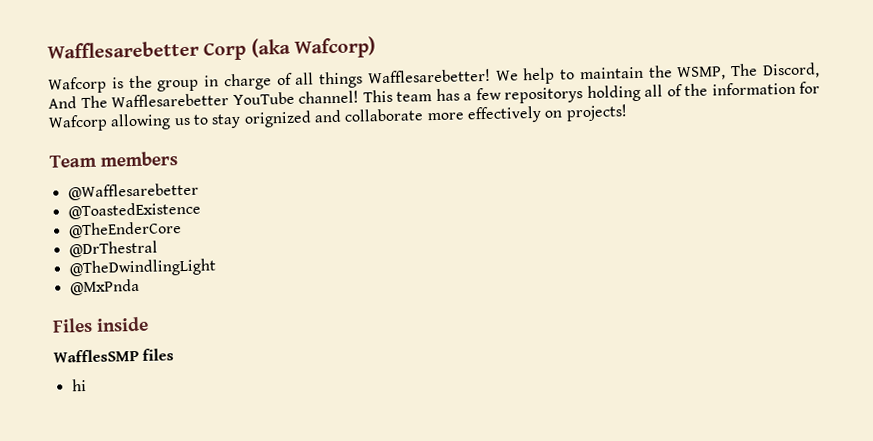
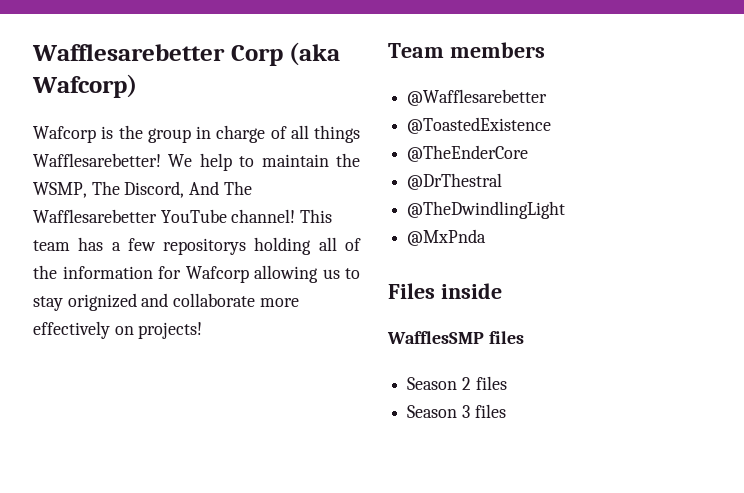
- hi
+ Season 2 files
+ Season 3 files

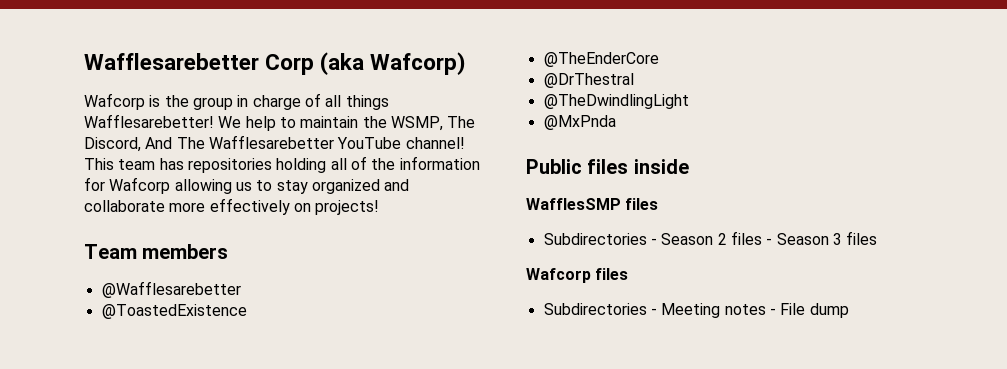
- This team has a few repositorys holding all of the information for Wafcorp allowing us to stay orignized and collaborate more effectively on projects!
+ This team has repositories holding all of the information for Wafcorp allowing us to stay organized and collaborate more effectively on projects!
- Files inside
+ Public files inside
- Season 2 files
- Season 3 files
+ Subdirectories - Season 2 files - Season 3 files
+ Wafcorp files
+ Subdirectories - Meeting notes - File dump

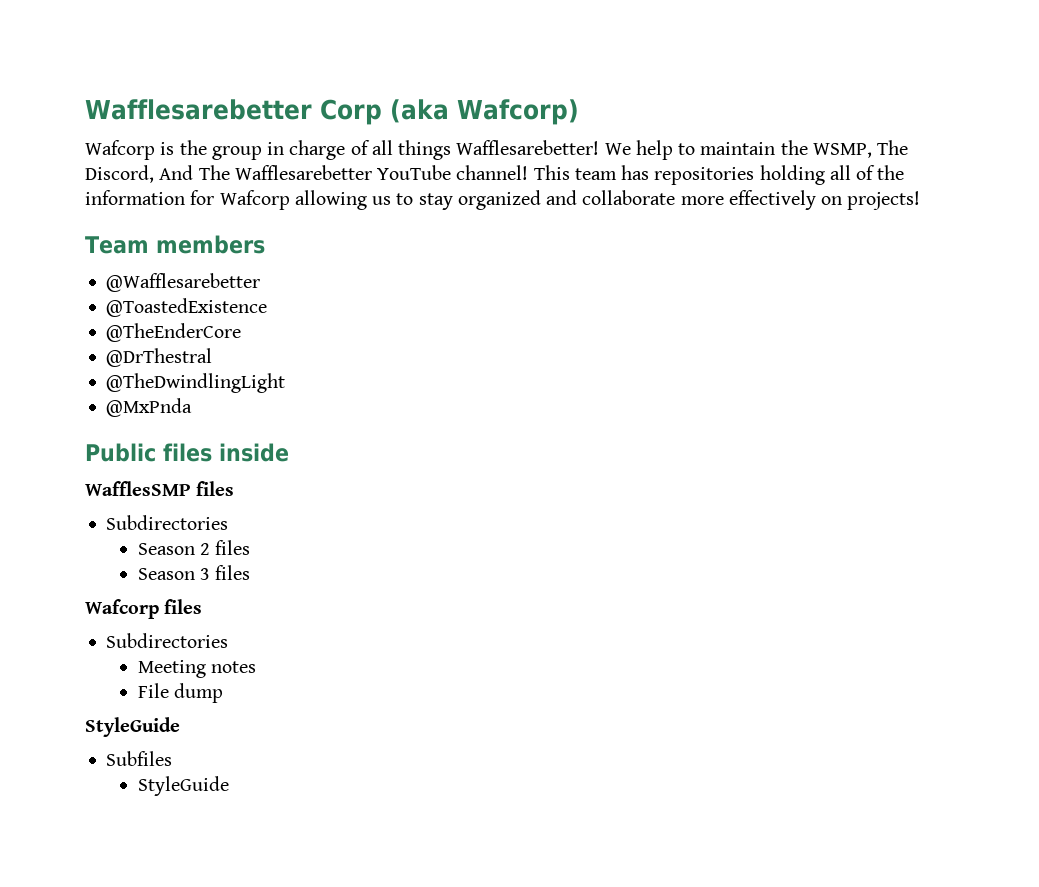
  WafflesSMP files
- Subdirectories - Season 2 files - Season 3 files
+ Subdirectories
+ Season 2 files
+ Season 3 files
  Wafcorp files
- Subdirectories - Meeting notes - File dump
+ Subdirectories
+ Meeting notes
+ File dump
+ StyleGuide
+ Subfiles
+ StyleGuide

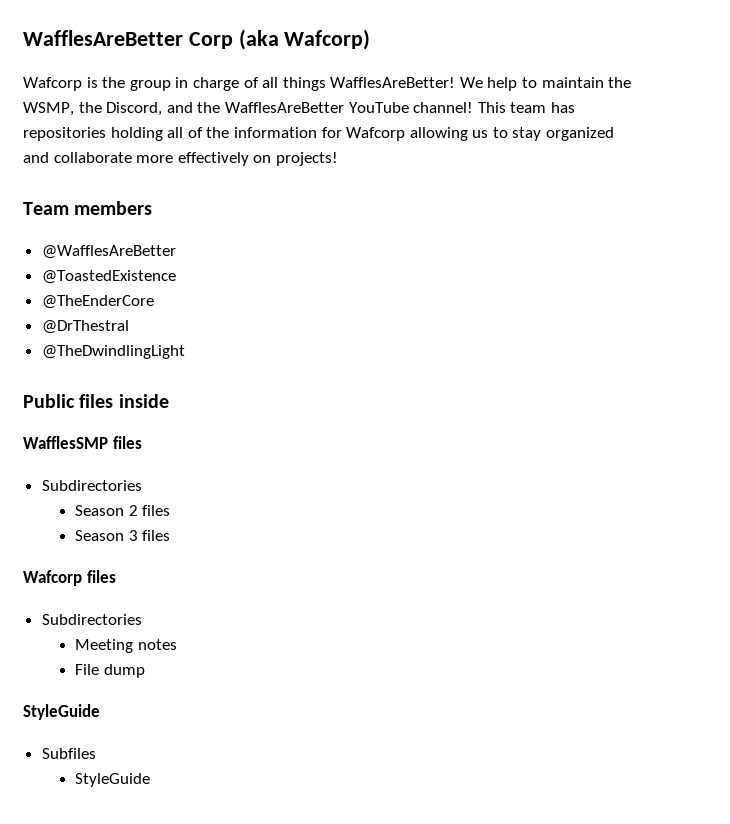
- Wafflesarebetter Corp (aka Wafcorp)
+ WafflesAreBetter Corp (aka Wafcorp)
- Wafcorp is the group in charge of all things Wafflesarebetter!
+ Wafcorp is the group in charge of all things WafflesAreBetter!
- We help to maintain the WSMP, The Discord, And The Wafflesarebetter YouTube channel!
+ We help to maintain the WSMP, the Discord, and the WafflesAreBetter YouTube channel!
- @Wafflesarebetter
+ @WafflesAreBetter
- @MxPnda

